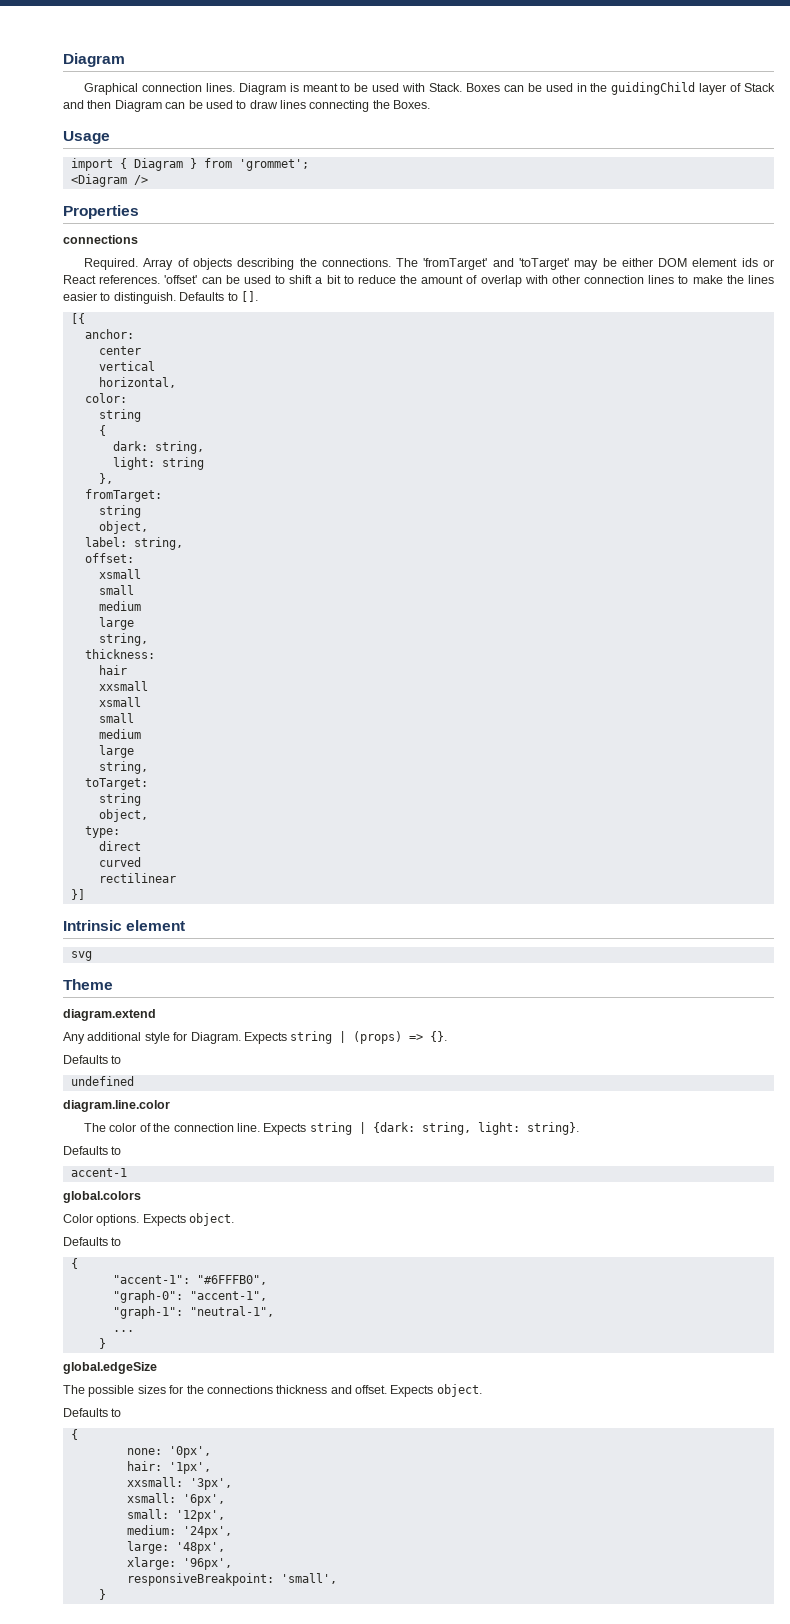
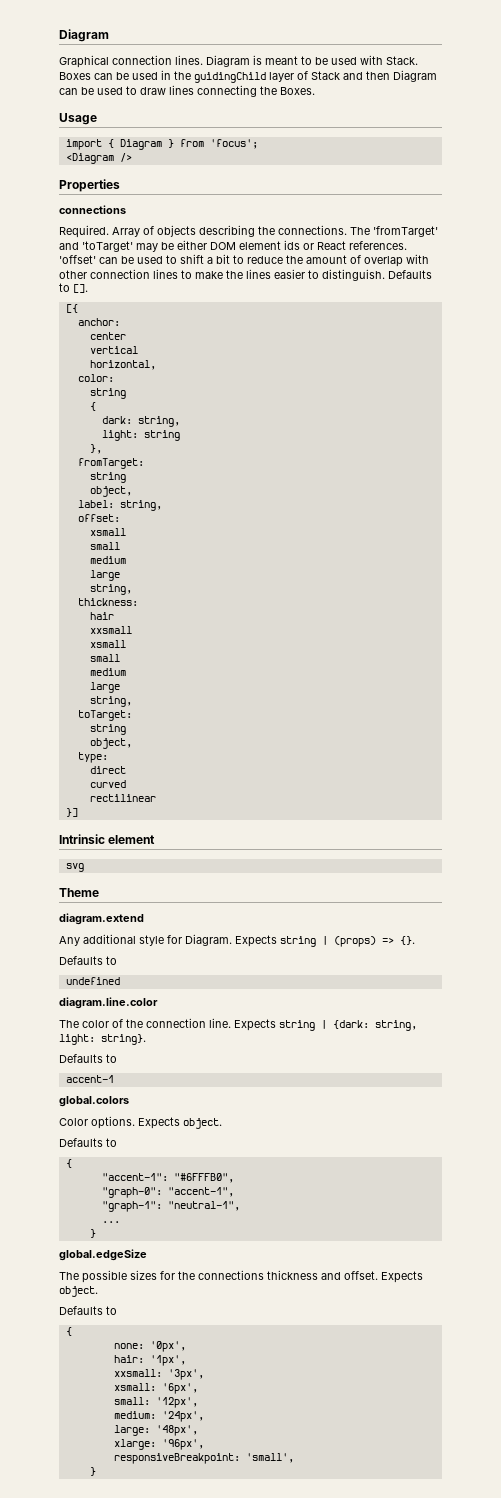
- import { Diagram } from 'grommet';
+ import { Diagram } from 'focus';

